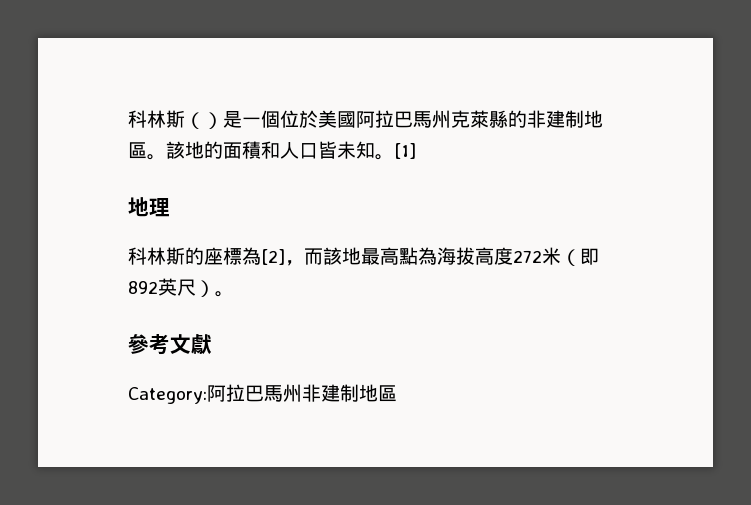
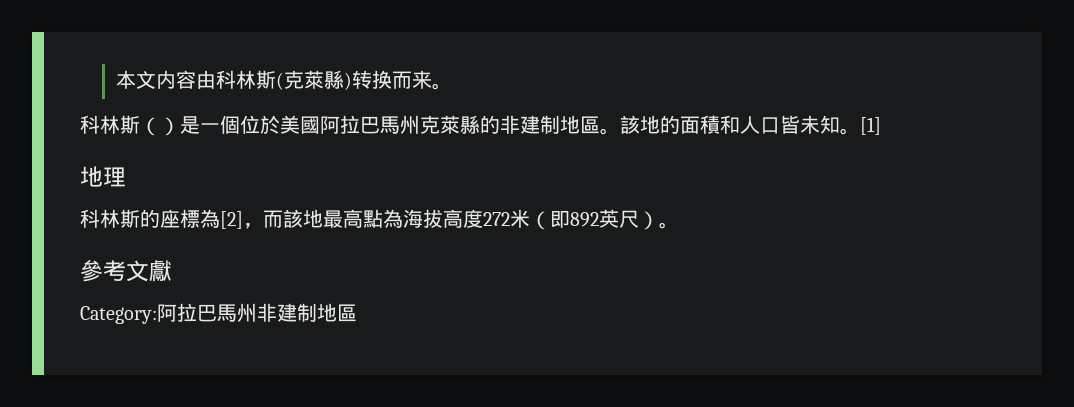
+ 本文内容由科林斯(克萊縣)转换而来。

